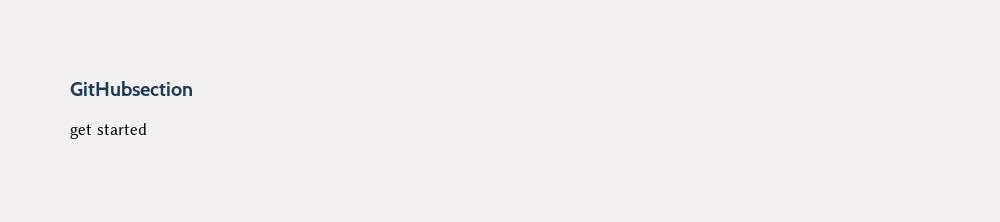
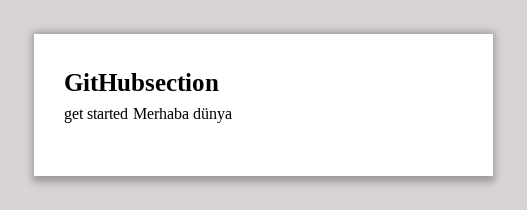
- get started
+ get started Merhaba dünya

